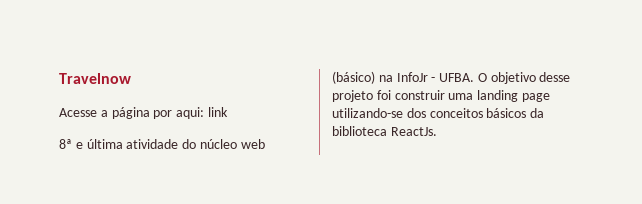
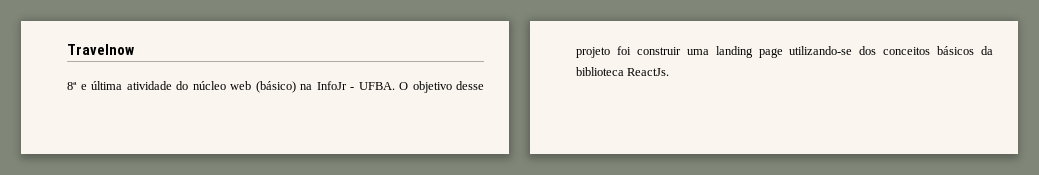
- Acesse a página por aqui: link

